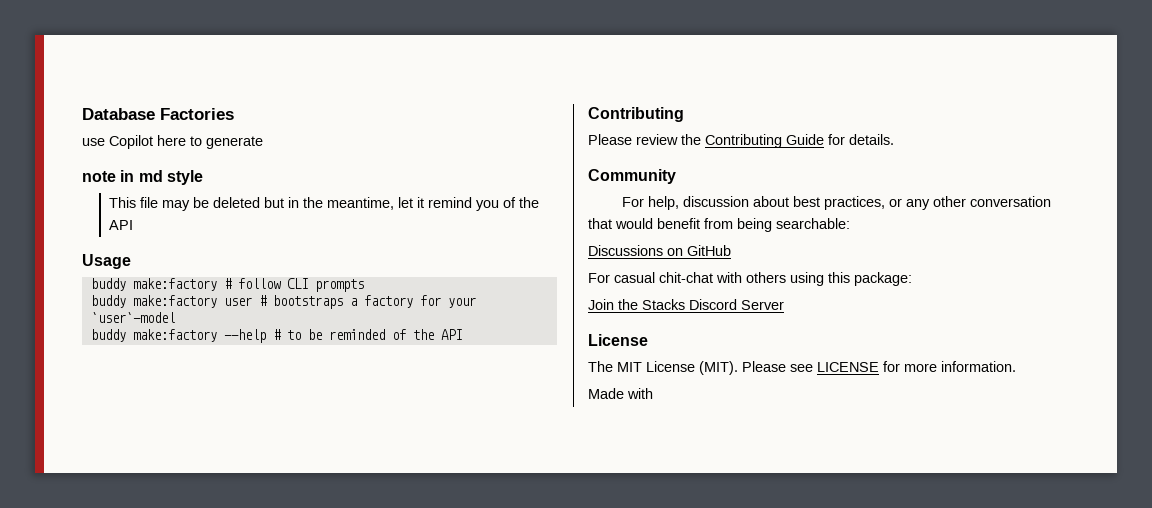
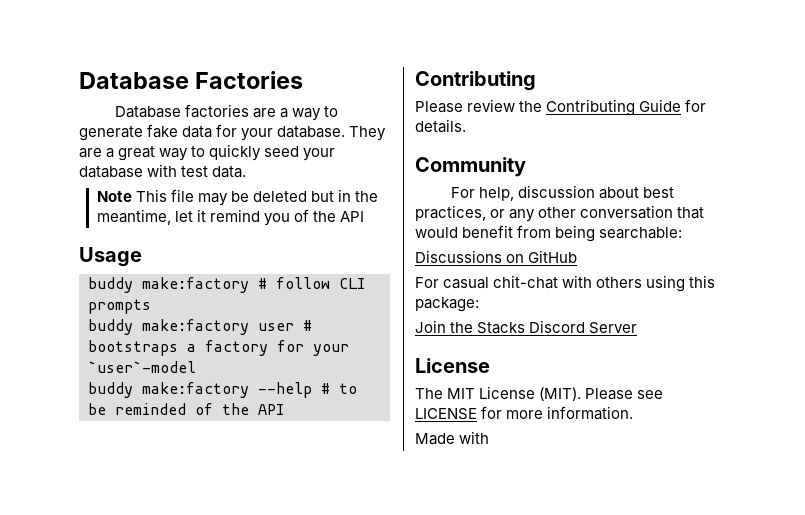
- use Copilot here to generate
- note in md style
- This file may be deleted but in the meantime, let it remind you of the API
+ Database factories are a way to generate fake data for your database. They are a great way to quickly seed your database with test data.
+ Note This file may be deleted but in the meantime, let it remind you of the API

